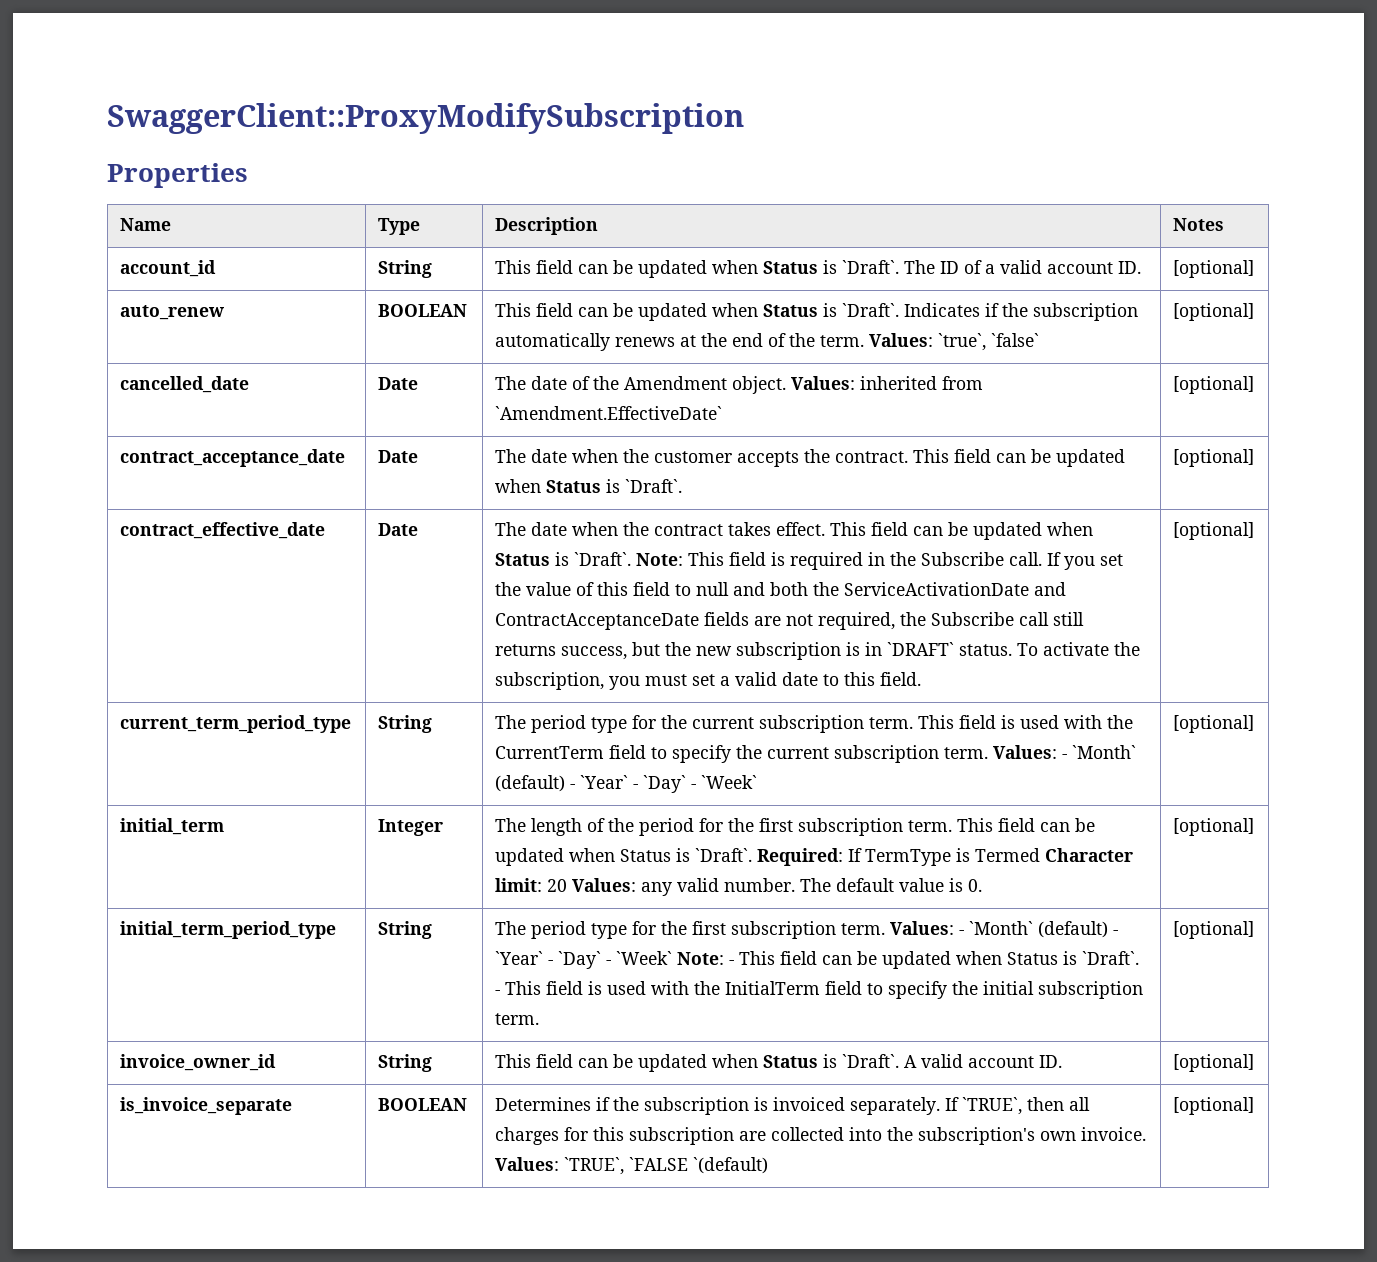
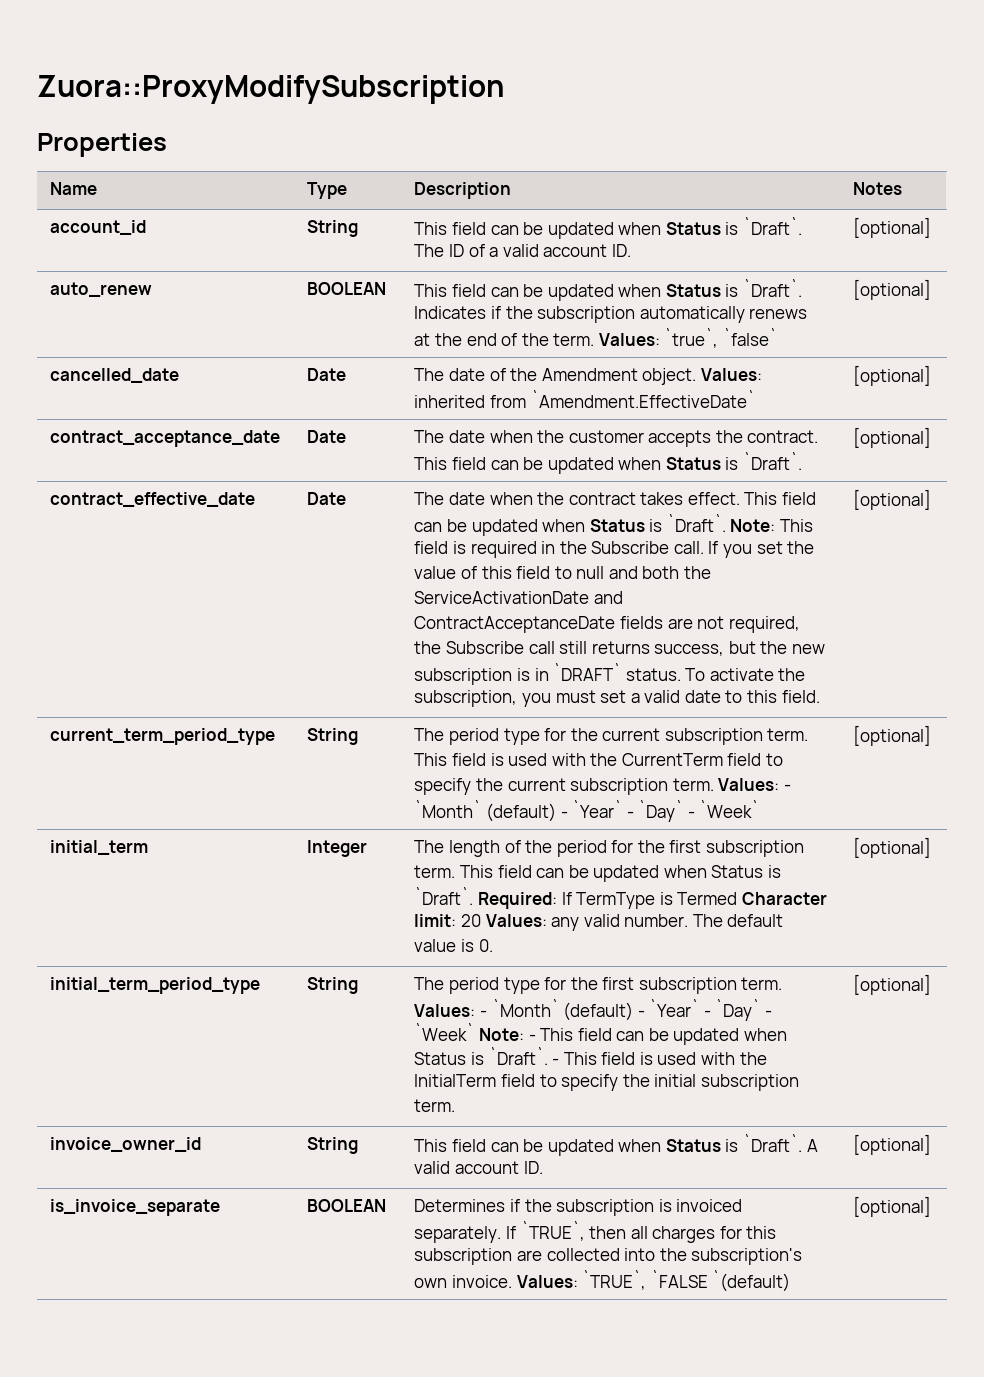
- SwaggerClient::ProxyModifySubscription
+ Zuora::ProxyModifySubscription

